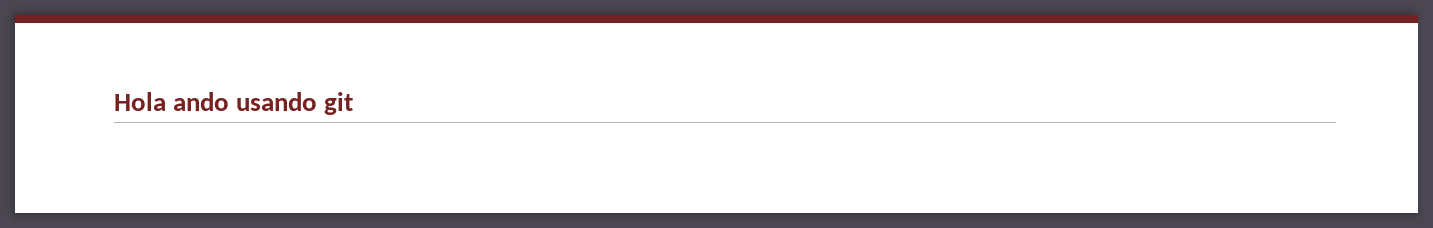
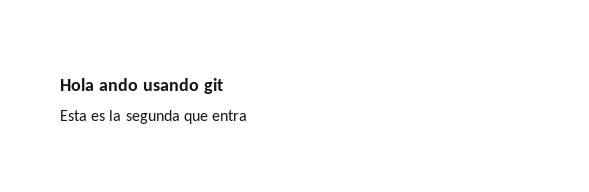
+ Esta es la segunda que entra

